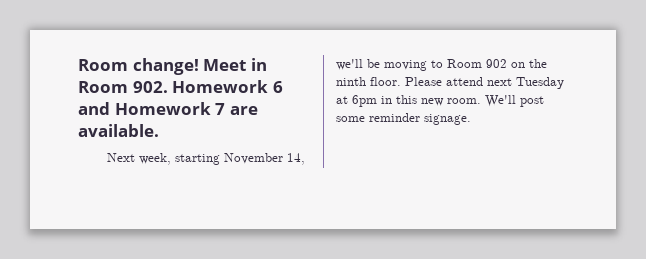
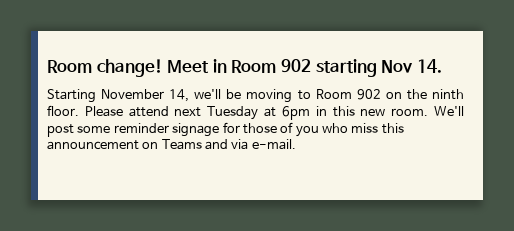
- Meet in Room 902. Homework 6 and Homework 7 are available.
- Next week, starting November 14, we'll be moving to Room 902 on the ninth floor.
+ Meet in Room 902 starting Nov 14.
+ Starting November 14, we'll be moving to Room 902 on the ninth floor.
- We'll post some reminder signage.
+ We'll post some reminder signage for those of you who miss this announcement on Teams and via e-mail.

